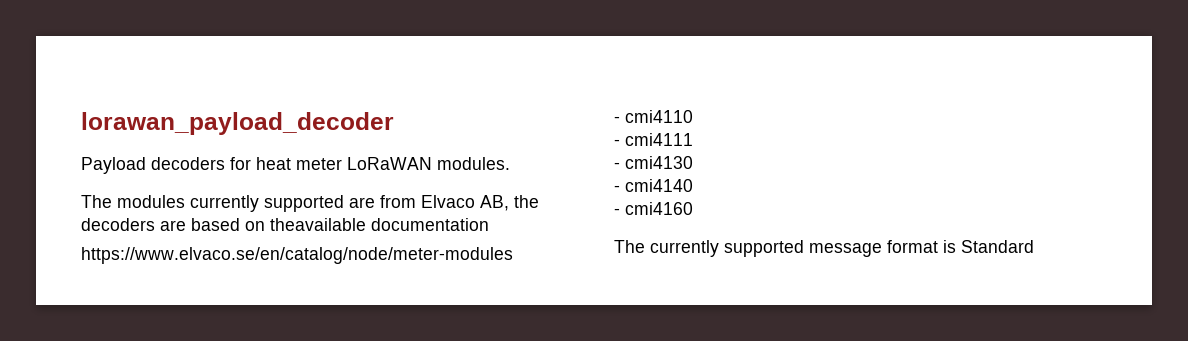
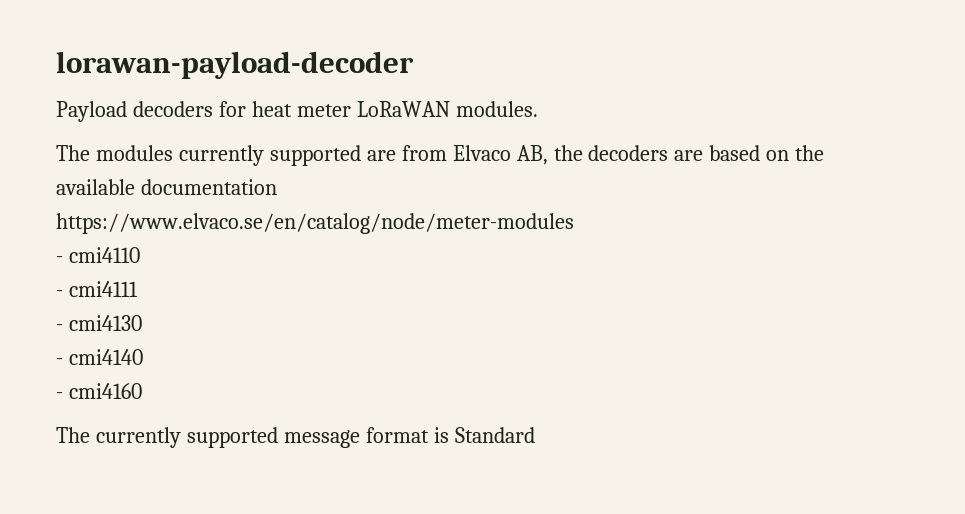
- lorawan_payload_decoder
+ lorawan-payload-decoder
- The modules currently supported are from Elvaco AB, the decoders are based on theavailable documentation
+ The modules currently supported are from Elvaco AB, the decoders are based on the available documentation

